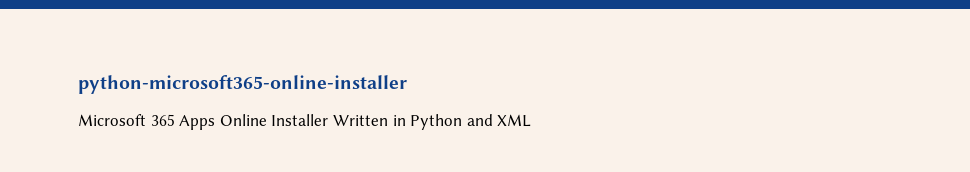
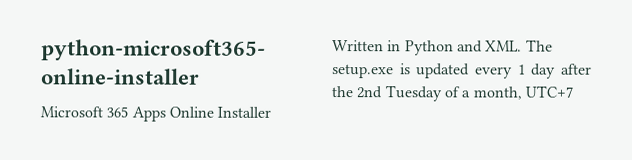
- Microsoft 365 Apps Online Installer Written in Python and XML
+ Microsoft 365 Apps Online Installer Written in Python and XML. The setup.exe is updated every 1 day after the 2nd Tuesday of a month, UTC+7

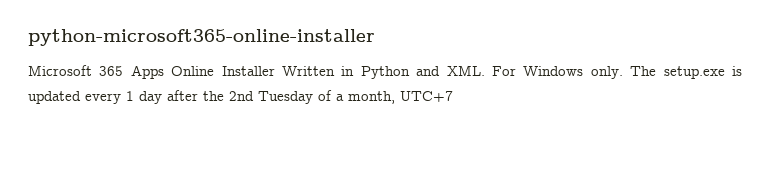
- Microsoft 365 Apps Online Installer Written in Python and XML. The setup.exe is updated every 1 day after the 2nd Tuesday of a month, UTC+7
+ Microsoft 365 Apps Online Installer Written in Python and XML. For Windows only. The setup.exe is updated every 1 day after the 2nd Tuesday of a month, UTC+7

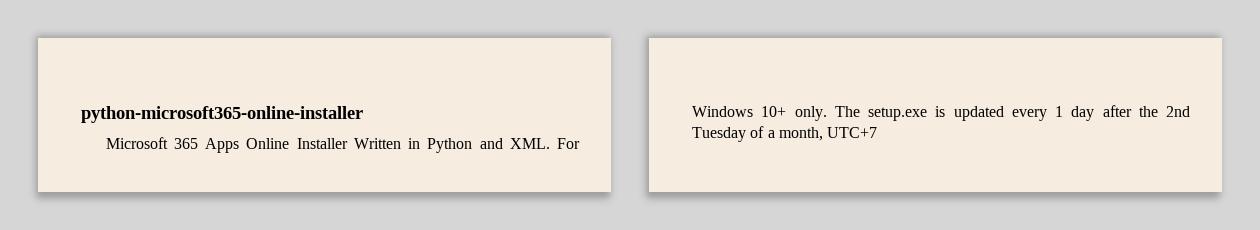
- Microsoft 365 Apps Online Installer Written in Python and XML. For Windows only.
+ Microsoft 365 Apps Online Installer Written in Python and XML. For Windows 10+ only.

